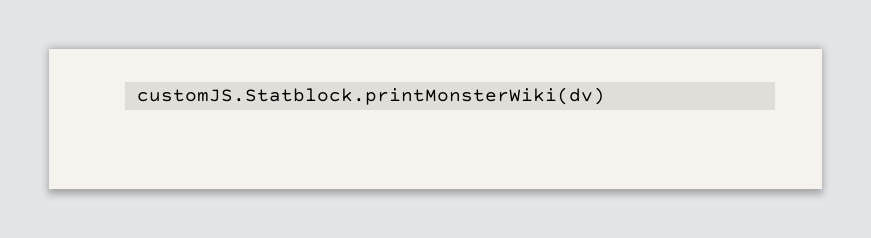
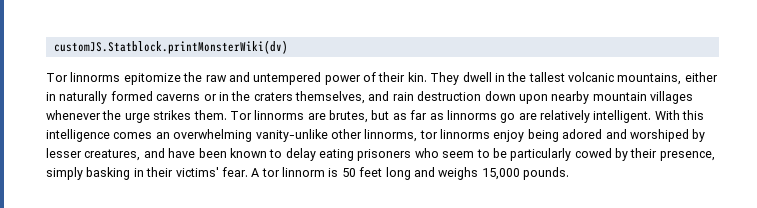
+ Tor linnorms epitomize the raw and untempered power of their kin. They dwell in the tallest volcanic mountains, either in naturally formed caverns or in the craters themselves, and rain destruction down upon nearby mountain villages whenever the urge strikes them. Tor linnorms are brutes, but as far as linnorms go are relatively intelligent. With this intelligence comes an overwhelming vanity-unlike other linnorms, tor linnorms enjoy being adored and worshiped by lesser creatures, and have been known to delay eating prisoners who seem to be particularly cowed by their presence, simply basking in their victims' fear. A tor linnorm is 50 feet long and weighs 15,000 pounds.

